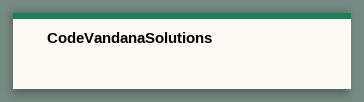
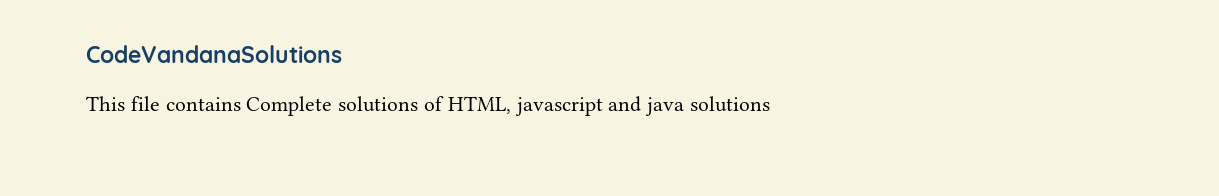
+ This file contains Complete solutions of HTML, javascript and java solutions

